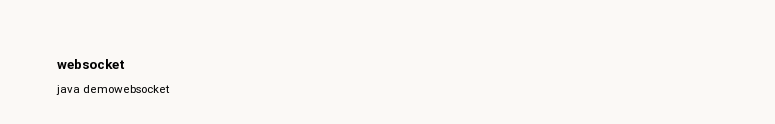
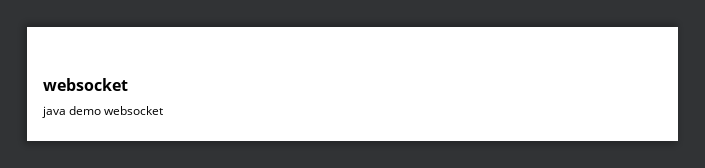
- java demowebsocket
+ java demo websocket

